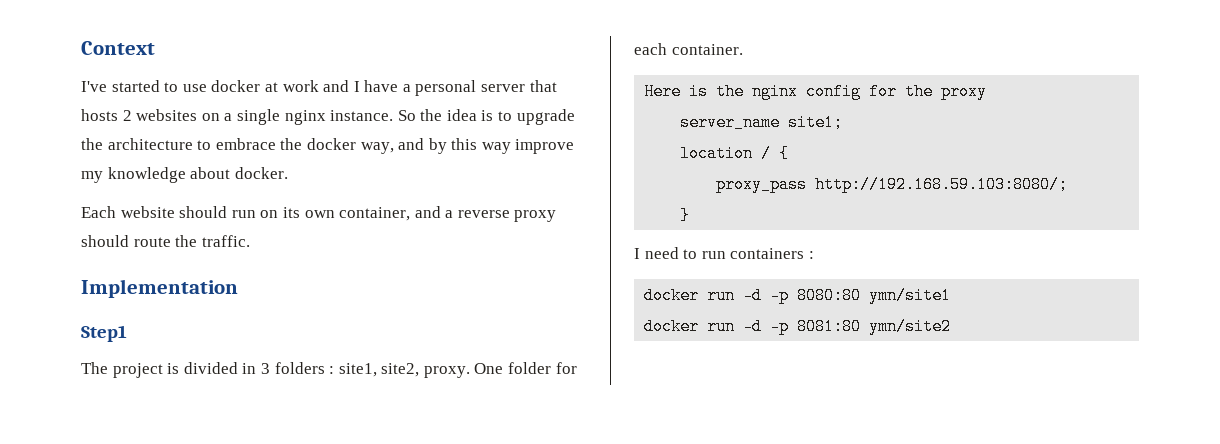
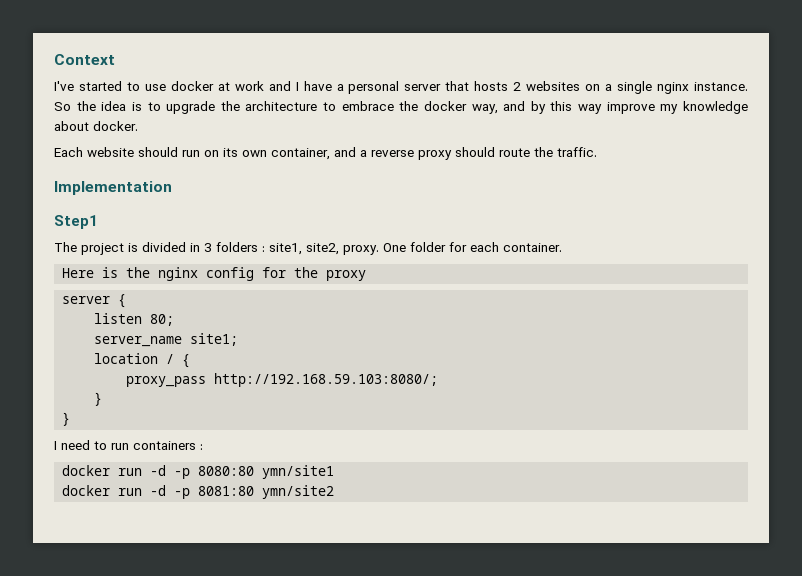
+ server {
+ listen 80;
  proxy_pass http://192.168.59.103:8080/;
+ }

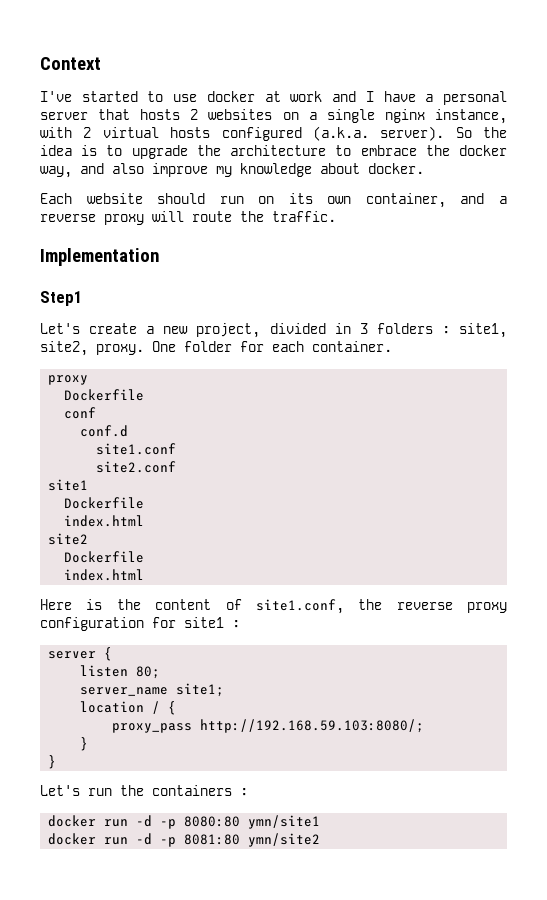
- I've started to use docker at work and I have a personal server that hosts 2 websites on a single nginx instance.
+ I've started to use docker at work and I have a personal server that hosts 2 websites on a single nginx instance, with 2 virtual hosts configured (a.k.a. server).
- So the idea is to upgrade the architecture to embrace the docker way, and by this way improve my knowledge about docker.
+ So the idea is to upgrade the architecture to embrace the docker way, and also improve my knowledge about docker.
- Each website should run on its own container, and a reverse proxy should route the traffic.
+ Each website should run on its own container, and a reverse proxy will route the traffic.
- The project is divided in 3 folders : site1, site2, proxy.
+ Let's create a new project, divided in 3 folders : site1, site2, proxy.
  One folder for each container.
- Here is the nginx config for the proxy
+ proxy
+ Dockerfile
+ conf
+ conf.d
+ site1.conf
+ site2.conf
+ site1
+ Dockerfile
+ index.html
+ site2
+ Dockerfile
+ index.html
+ Here is the content of site1.conf, the reverse proxy configuration for site1 :
- I need to run containers :
+ Let's run the containers :

